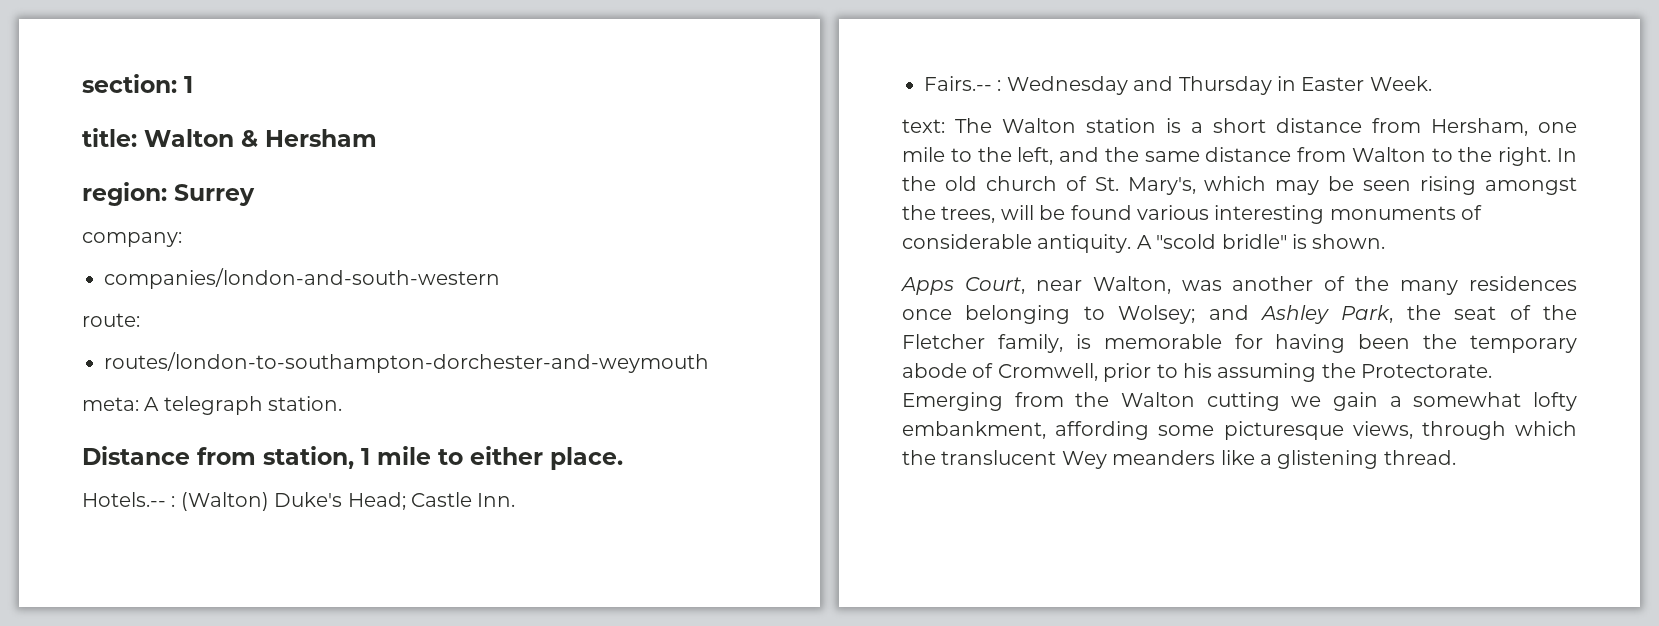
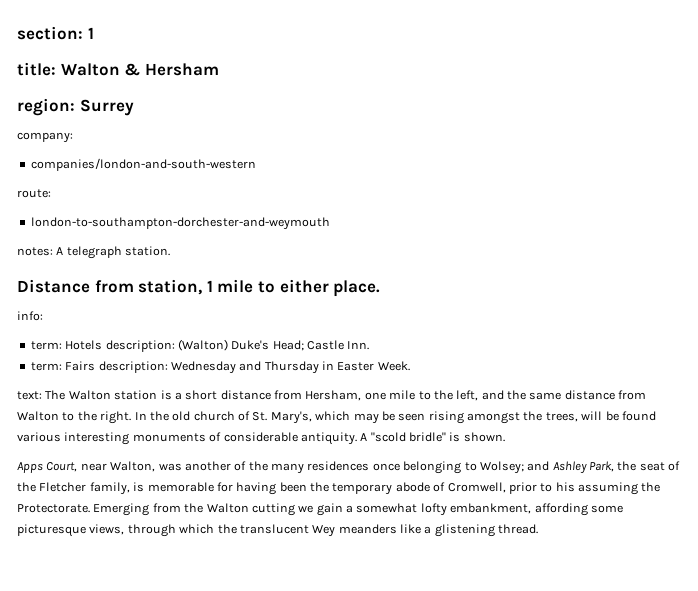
- routes/london-to-southampton-dorchester-and-weymouth
- meta: A telegraph station.
+ london-to-southampton-dorchester-and-weymouth
+ notes: A telegraph station.
- Hotels.-- : (Walton) Duke's Head; Castle Inn.
+ info:
+ term: Hotels description: (Walton) Duke's Head; Castle Inn.
- Fairs.-- : Wednesday and Thursday in Easter Week.
+ term: Fairs description: Wednesday and Thursday in Easter Week.

